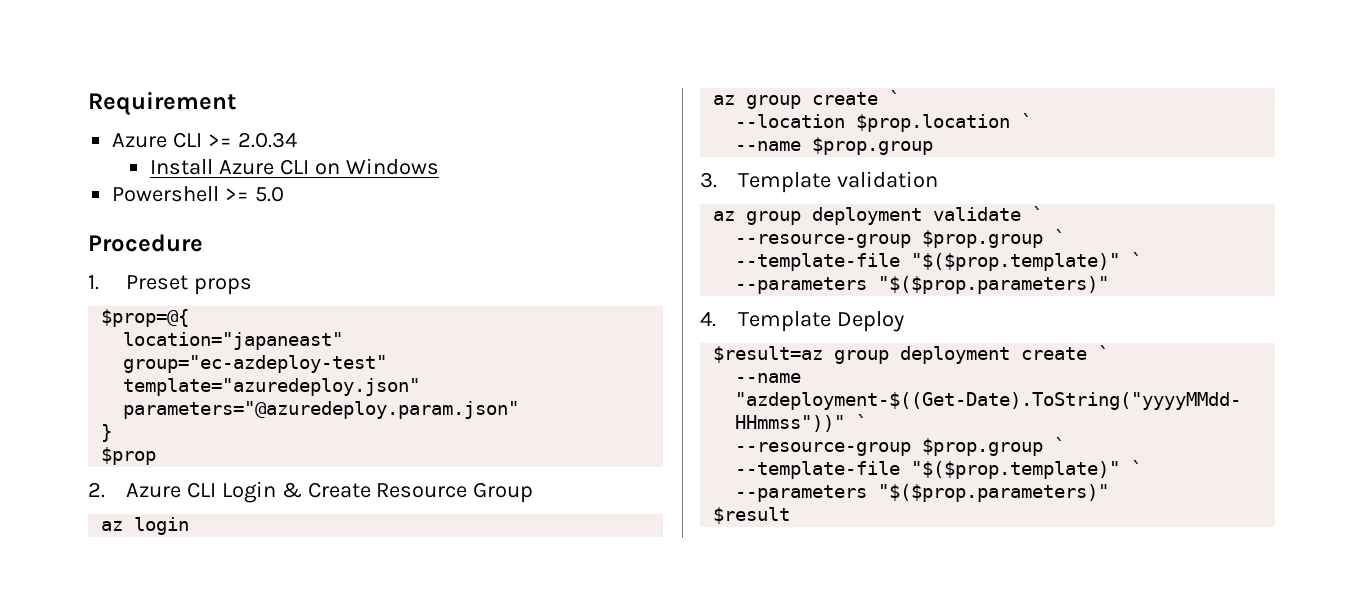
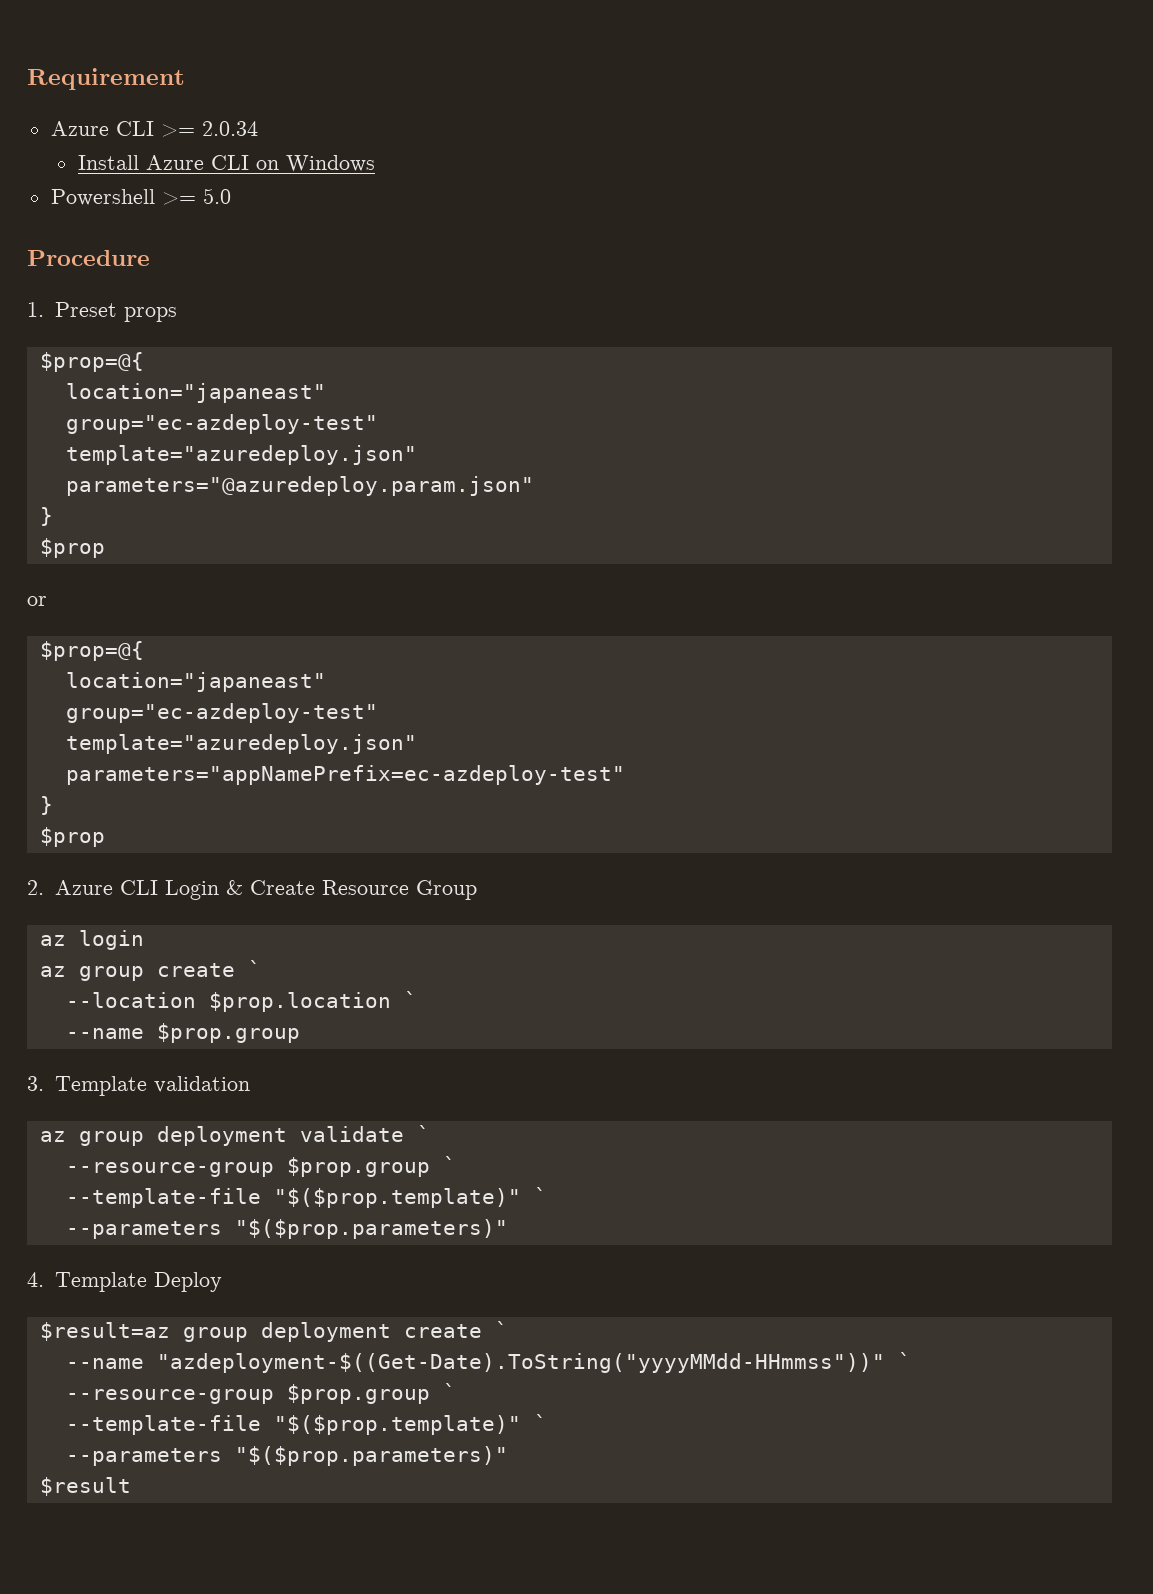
+ or
+ $prop=@{
+ location="japaneast"
+ group="ec-azdeploy-test"
+ template="azuredeploy.json"
+ parameters="appNamePrefix=ec-azdeploy-test"
+ }
+ $prop

